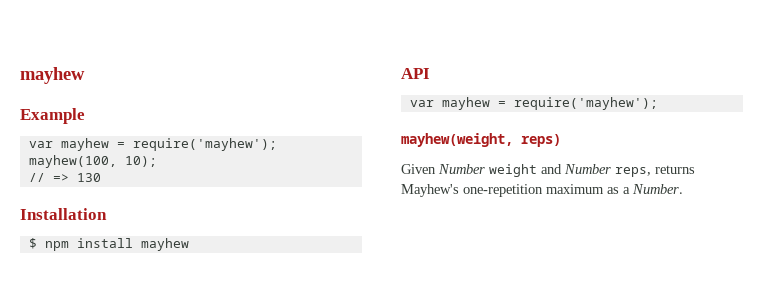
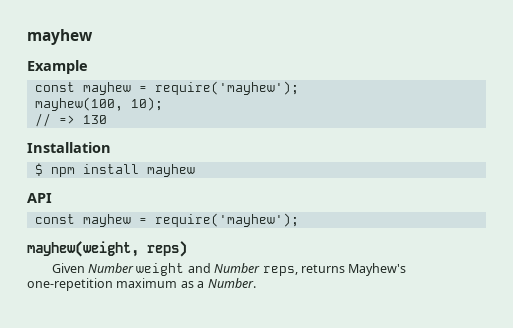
  Example
- var mayhew = require('mayhew');
+ const mayhew = require('mayhew');
  API
- var mayhew = require('mayhew');
+ const mayhew = require('mayhew');

